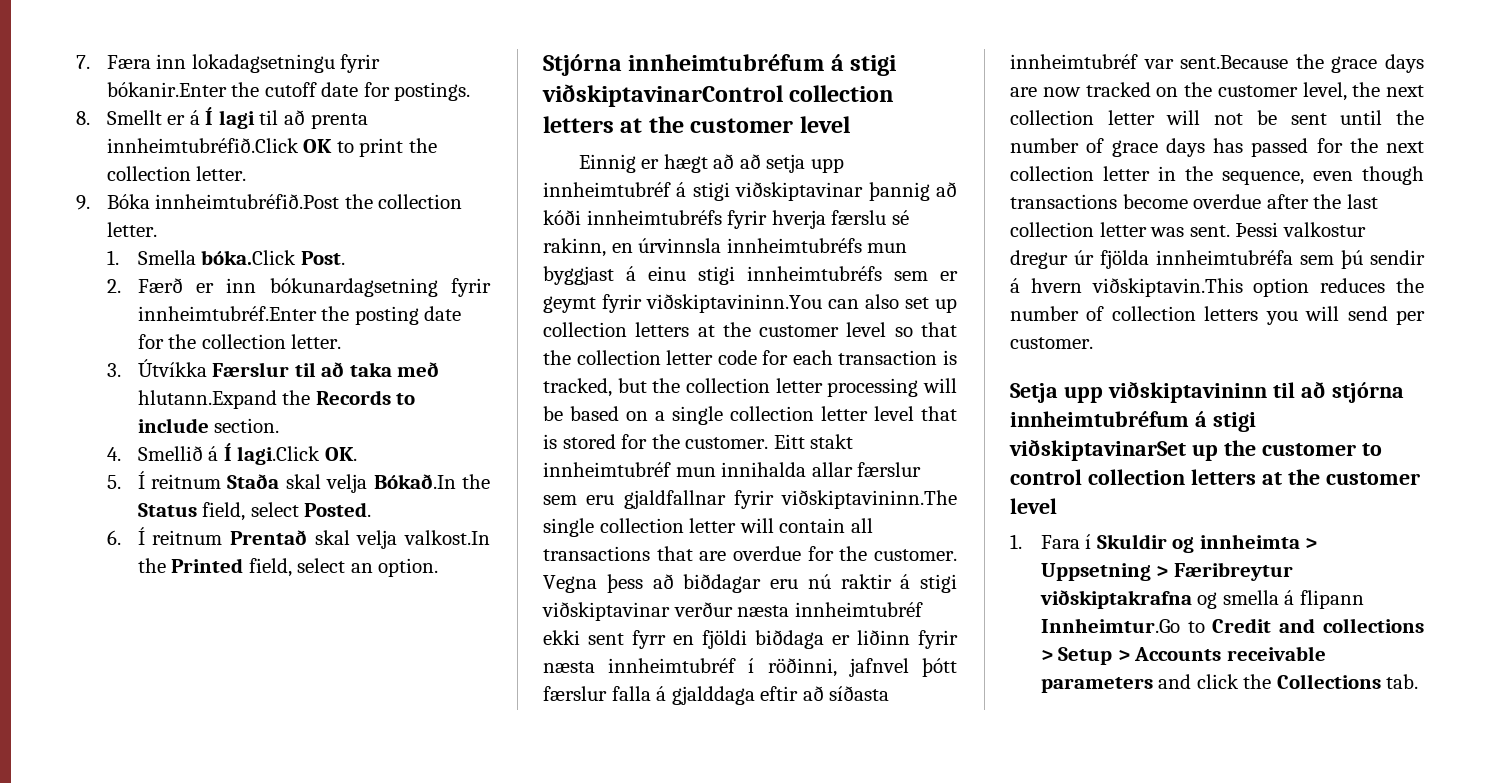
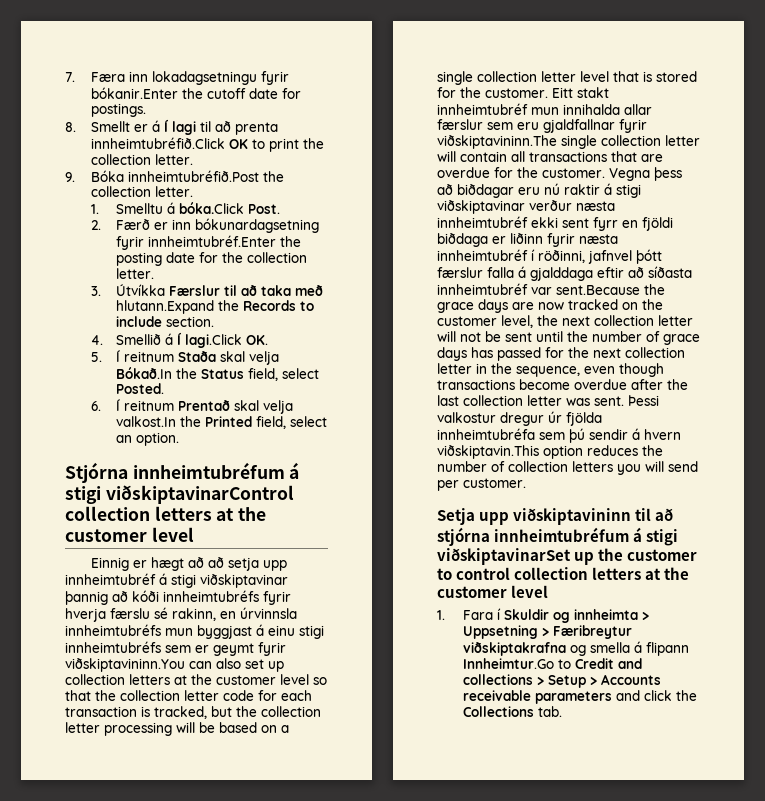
- 1. Smella bóka.Click Post.
+ 1. Smelltu á bóka.Click Post.

